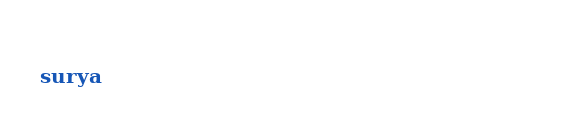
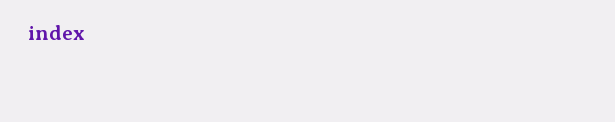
- surya
+ index

